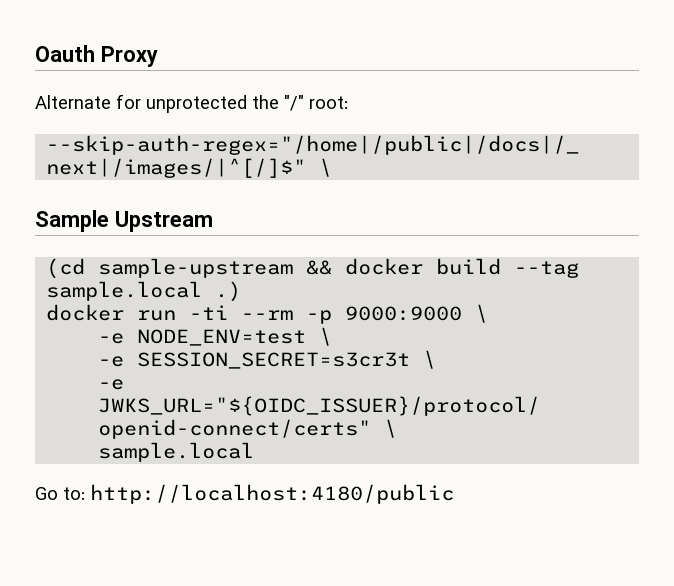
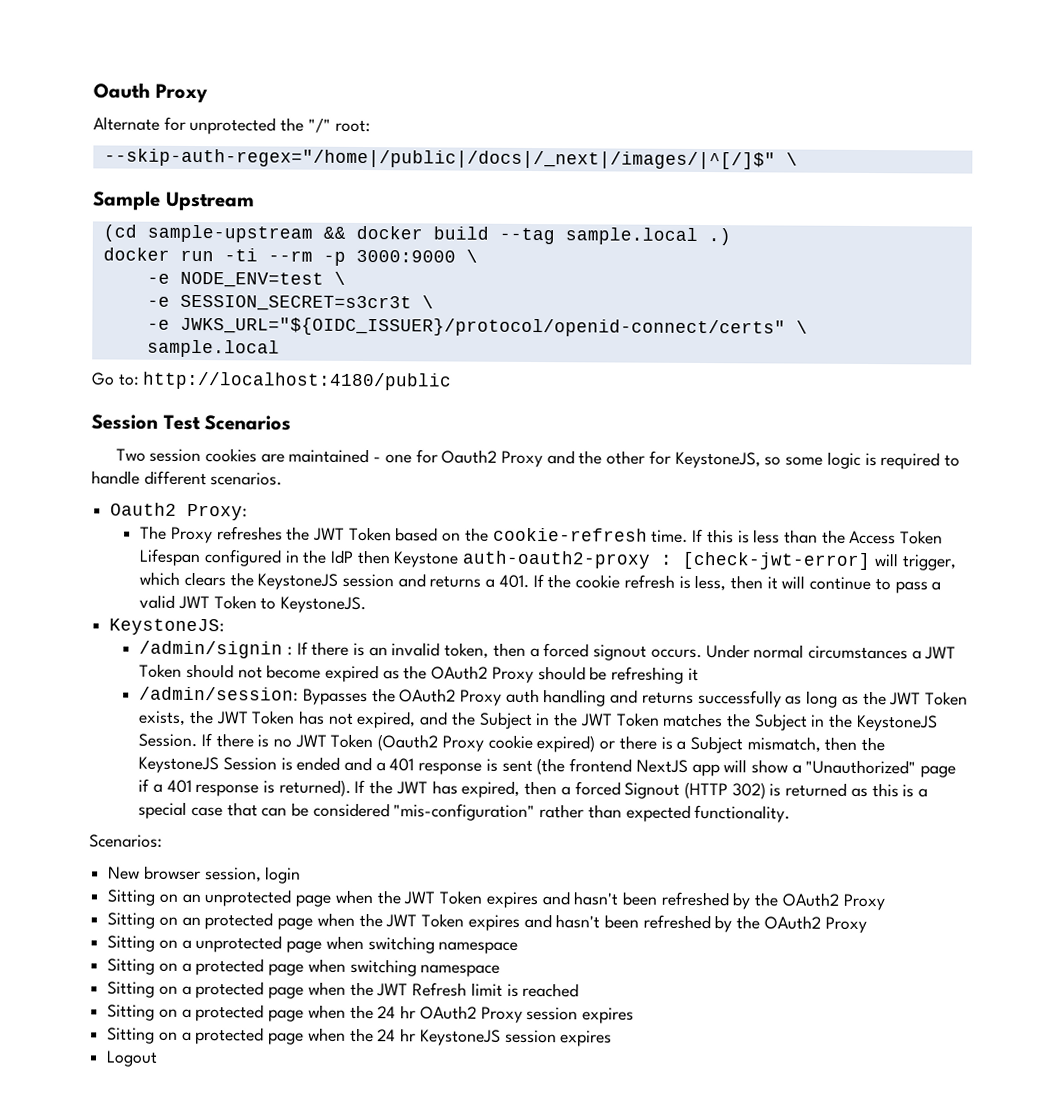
- docker run -ti --rm -p 9000:9000 \
+ docker run -ti --rm -p 3000:9000 \
+ Session Test Scenarios
+ Two session cookies are maintained - one for Oauth2 Proxy and the other for KeystoneJS, so some logic is required to handle different scenarios.
+ Oauth2 Proxy:
+ The Proxy refreshes the JWT Token based on the cookie-refresh time. If this is less than the Access Token Lifespan configured in the IdP then Keystone auth-oauth2-proxy : [check-jwt-error] will trigger, which clears the KeystoneJS session and returns a 401. If the cookie refresh is less, then it will continue to pass a valid JWT Token to KeystoneJS.
+ KeystoneJS:
+ /admin/signin : If there is an invalid token, then a forced signout occurs. Under normal circumstances a JWT Token should not become expired as the OAuth2 Proxy should be refreshing it
+ /admin/session: Bypasses the OAuth2 Proxy auth handling and returns successfully as long as the JWT Token exists, the JWT Token has not expired, and the Subject in the JWT Token matches the Subject in the KeystoneJS Session. If there is no JWT Token (Oauth2 Proxy cookie expired) or there is a Subject mismatch, then the KeystoneJS Session is ended and a 401 response is sent (the frontend NextJS app will show a "Unauthorized" page if a 401 response is returned). If the JWT has expired, then a forced Signout (HTTP 302) is returned as this is a special case that can be considered "mis-configuration" rather than expected functionality.
+ Scenarios:
+ New browser session, login
+ Sitting on an unprotected page when the JWT Token expires and hasn't been refreshed by the OAuth2 Proxy
+ Sitting on an protected page when the JWT Token expires and hasn't been refreshed by the OAuth2 Proxy
+ Sitting on a unprotected page when switching namespace
+ Sitting on a protected page when switching namespace
+ Sitting on a protected page when the JWT Refresh limit is reached
+ Sitting on a protected page when the 24 hr OAuth2 Proxy session expires
+ Sitting on a protected page when the 24 hr KeystoneJS session expires
+ Logout

